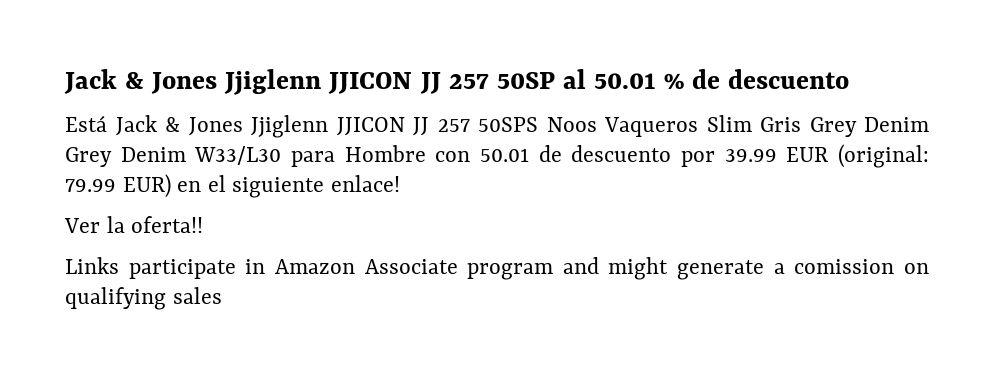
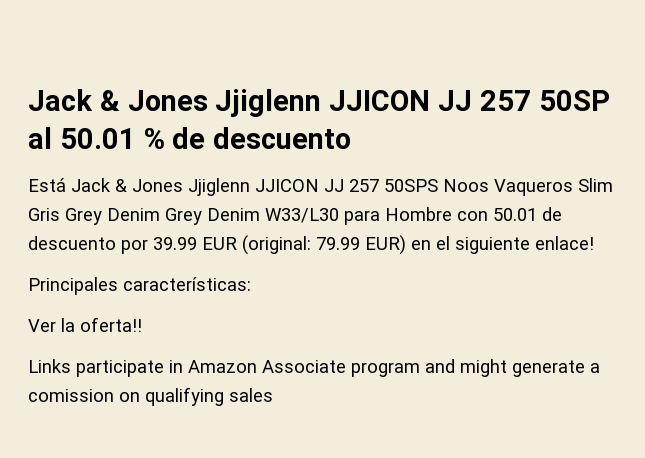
+ Principales características:

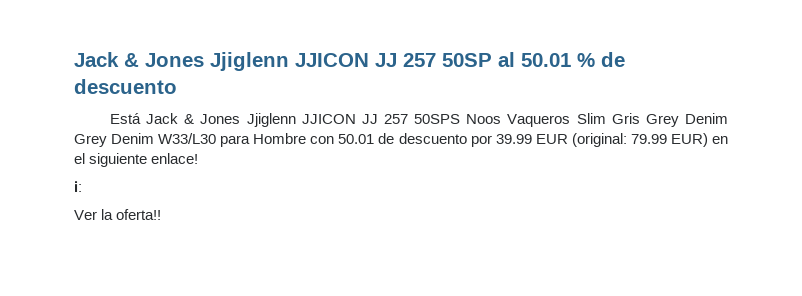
- Principales características:
+ ℹ:
- Links participate in Amazon Associate program and might generate a comission on qualifying sales

